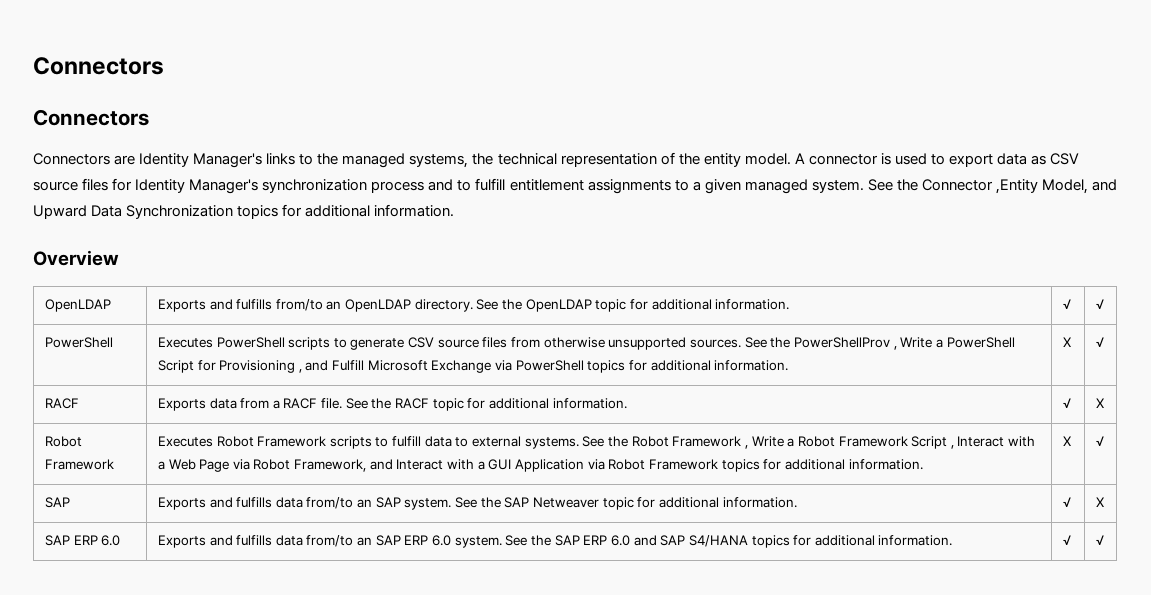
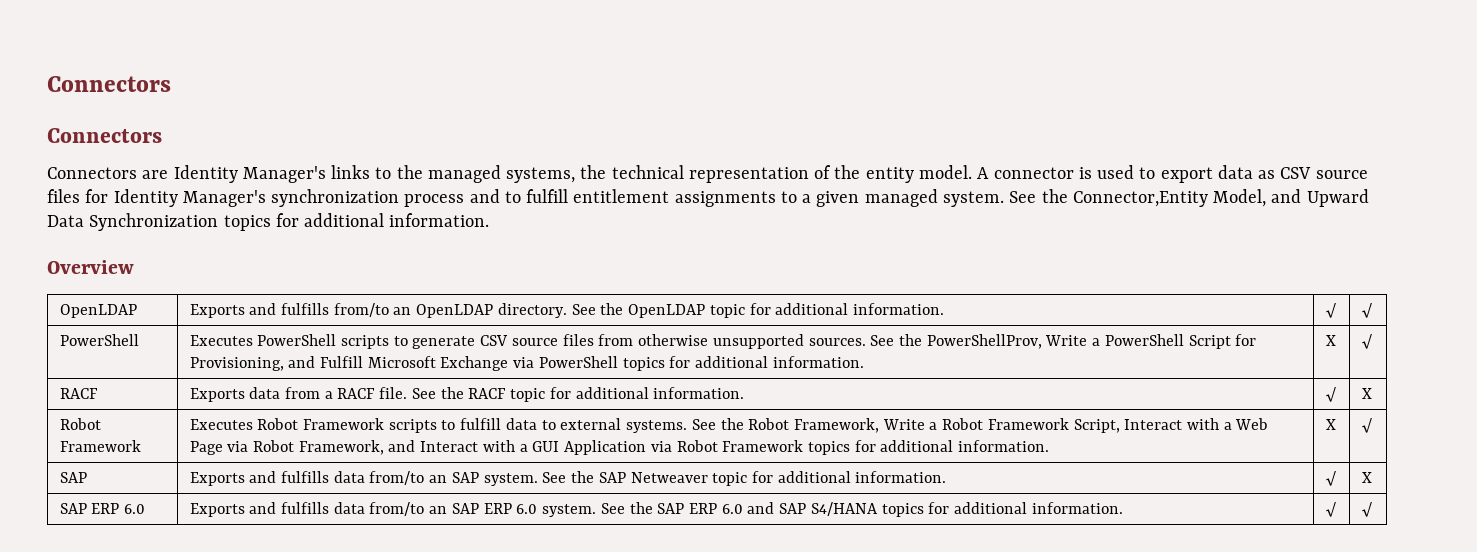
- See the Connector ,Entity Model, and Upward Data Synchronization topics for additional information.
+ See the Connector,Entity Model, and Upward Data Synchronization topics for additional information.
- PowerShell | Executes PowerShell scripts to generate CSV source files from otherwise unsupported sources. See the PowerShellProv , Write a PowerShell Script for Provisioning , and Fulfill Microsoft Exchange via PowerShell topics for additional information. | X | √
+ PowerShell | Executes PowerShell scripts to generate CSV source files from otherwise unsupported sources. See the PowerShellProv, Write a PowerShell Script for Provisioning, and Fulfill Microsoft Exchange via PowerShell topics for additional information. | X | √
- See the Robot Framework , Write a Robot Framework Script , Interact with a Web Page via Robot Framework, and Interact with a GUI Application via Robot Framework topics for additional information.
+ See the Robot Framework, Write a Robot Framework Script, Interact with a Web Page via Robot Framework, and Interact with a GUI Application via Robot Framework topics for additional information.

